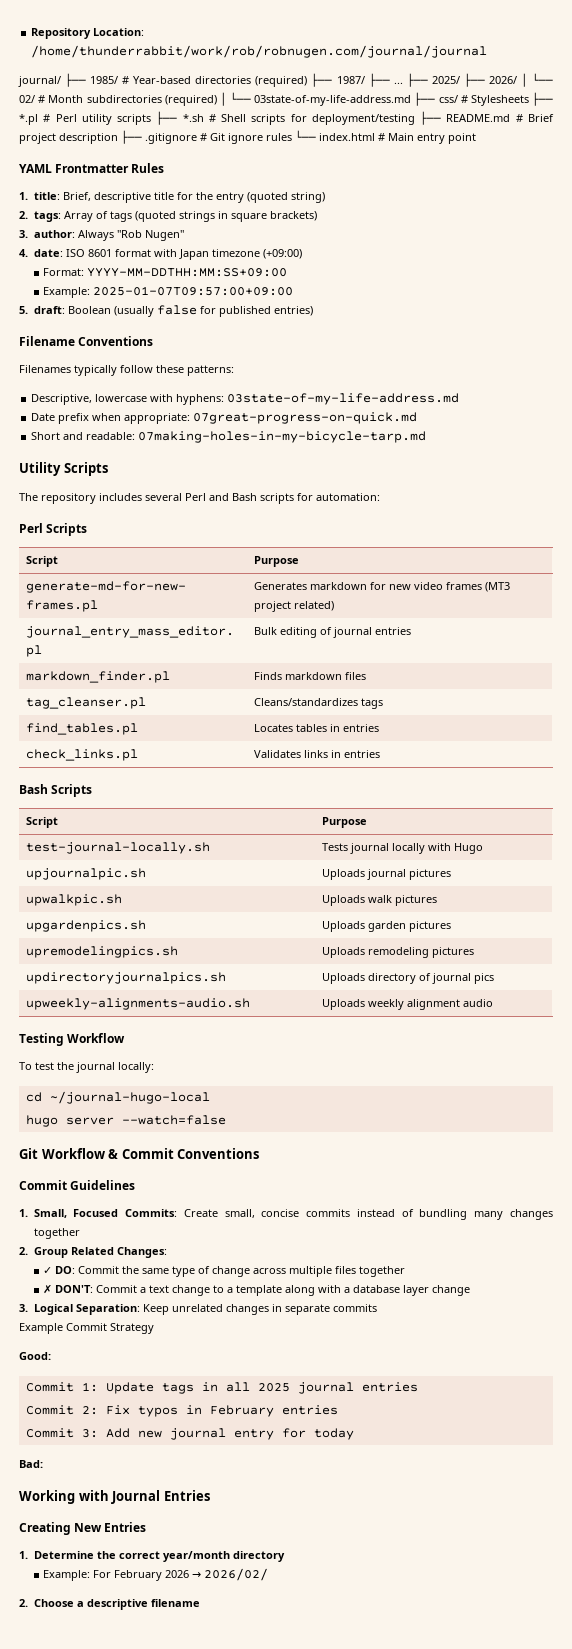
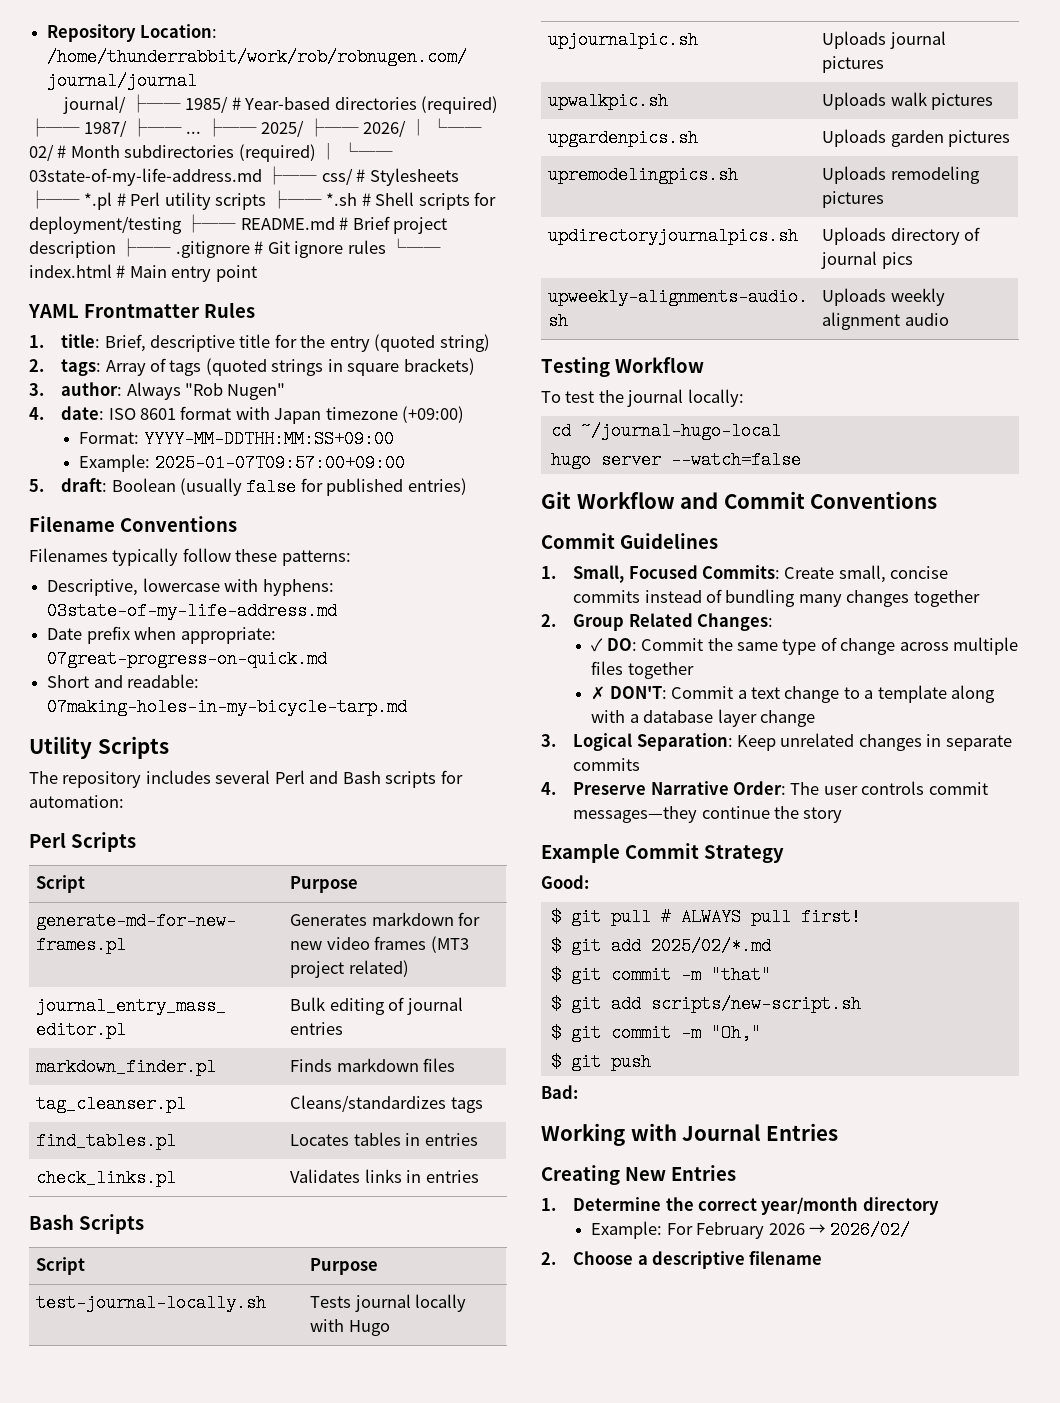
- Git Workflow & Commit Conventions
+ Git Workflow and Commit Conventions
+ 4. Preserve Narrative Order: The user controls commit messages—they continue the story
  Example Commit Strategy
  Good:
- Commit 1: Update tags in all 2025 journal entries
- Commit 2: Fix typos in February entries
- Commit 3: Add new journal entry for today
+ $ git pull # ALWAYS pull first!
+ $ git add 2025/02/*.md
+ $ git commit -m "that"
+ $ git add scripts/new-script.sh
+ $ git commit -m "Oh,"
+ $ git push

